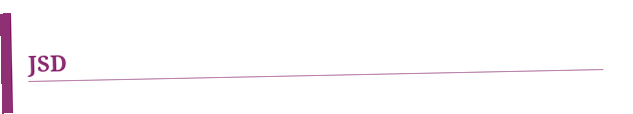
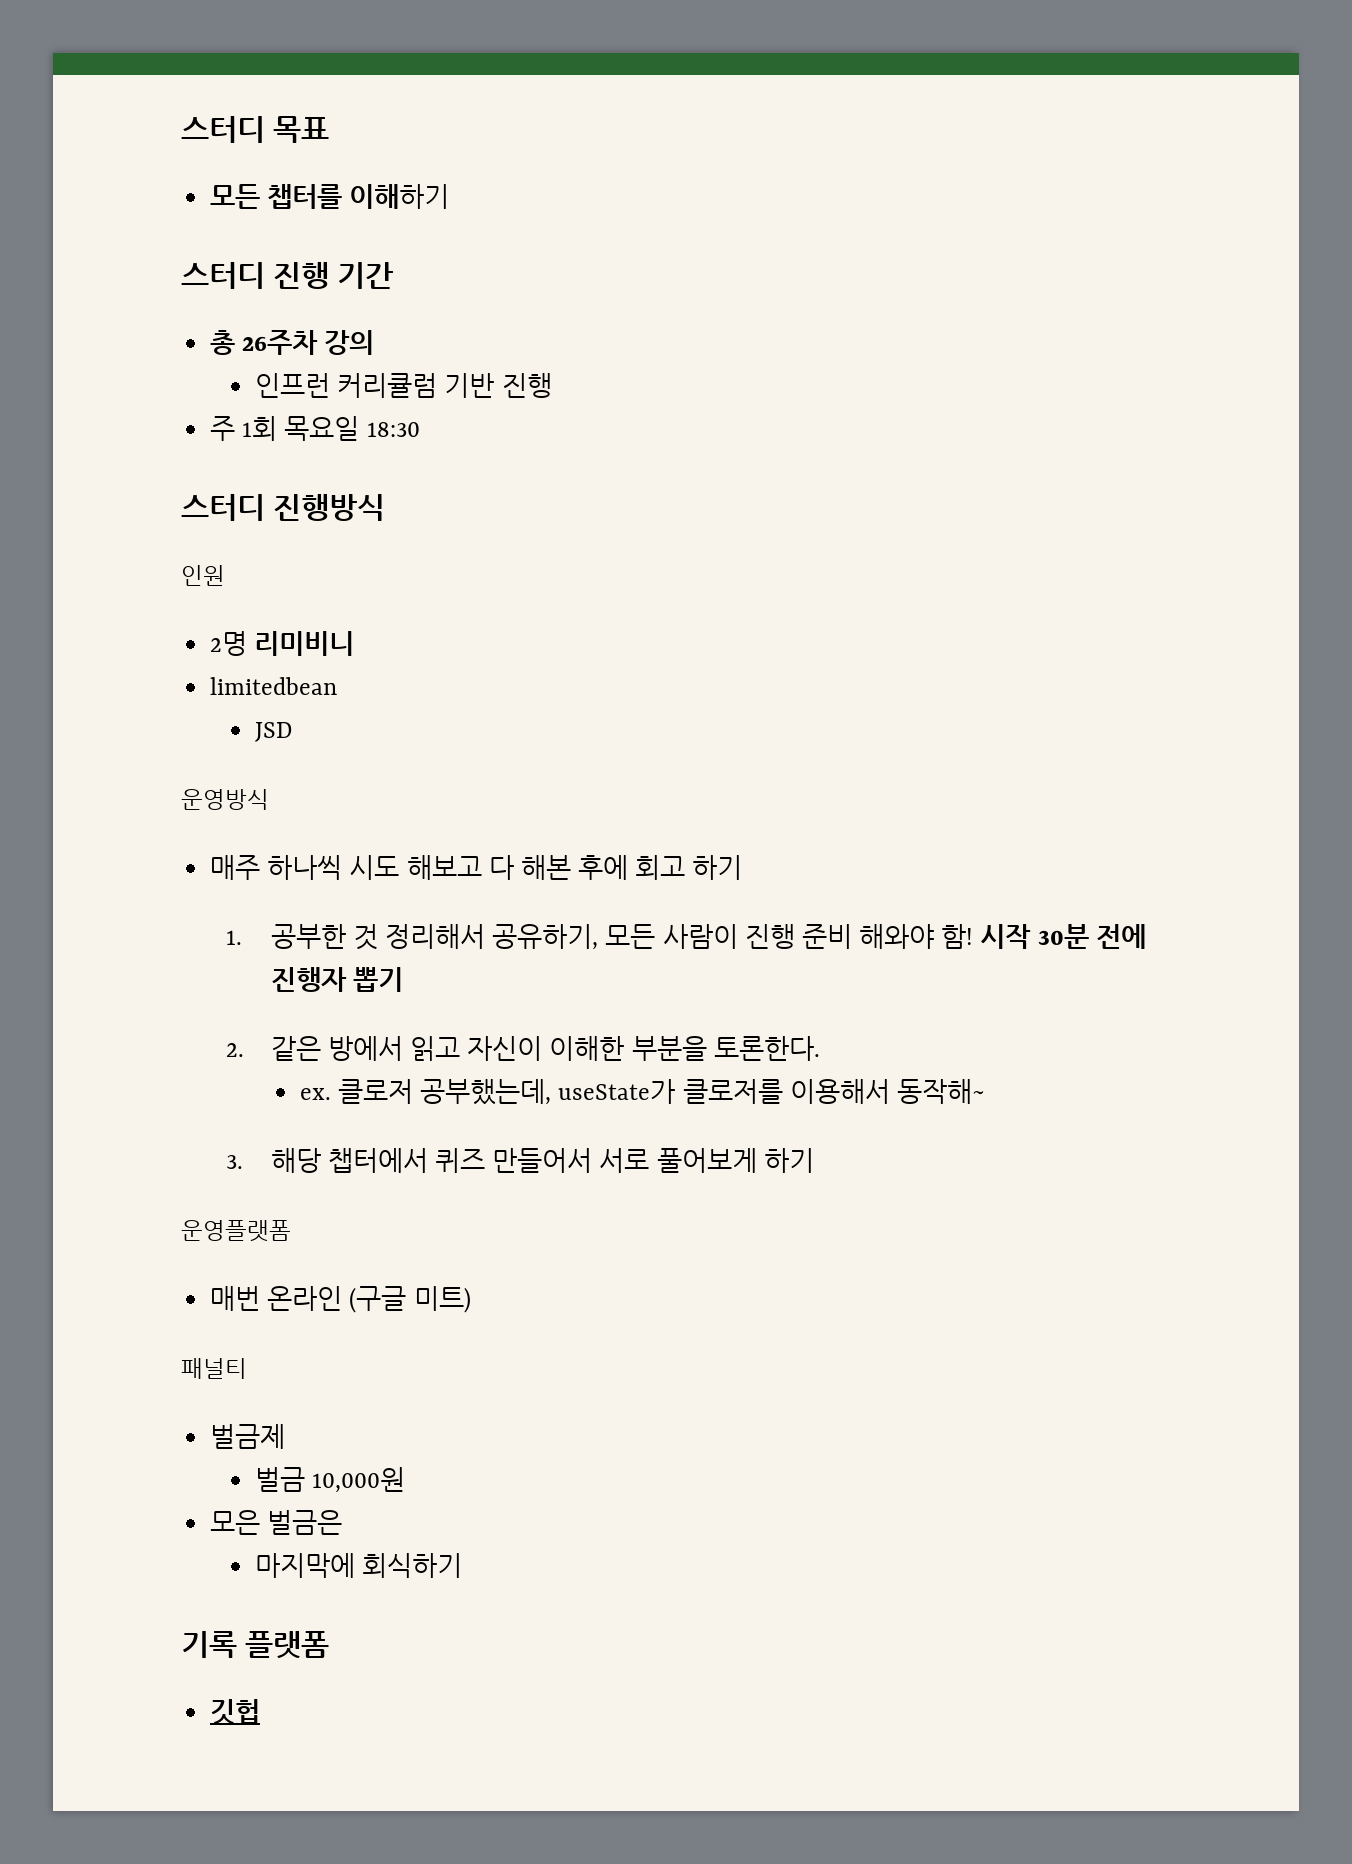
+ 스터디 목표
+ 모든 챕터를 이해하기
+ 스터디 진행 기간
+ 총 26주차 강의
+ 인프런 커리큘럼 기반 진행
+ 주 1회 목요일 18:30
+ 스터디 진행방식
+ 인원
+ 2명 리미비니
+ limitedbean
  JSD
+ 운영방식
+ 매주 하나씩 시도 해보고 다 해본 후에 회고 하기
+ 1. 공부한 것 정리해서 공유하기, 모든 사람이 진행 준비 해와야 함! 시작 30분 전에 진행자 뽑기
+ 2. 같은 방에서 읽고 자신이 이해한 부분을 토론한다.
+ ex. 클로저 공부했는데, useState가 클로저를 이용해서 동작해~
+ 3. 해당 챕터에서 퀴즈 만들어서 서로 풀어보게 하기
+ 운영플랫폼
+ 매번 온라인 (구글 미트)
+ 패널티
+ 벌금제
+ 벌금 10,000원
+ 모은 벌금은
+ 마지막에 회식하기
+ 기록 플랫폼
+ 깃헙

